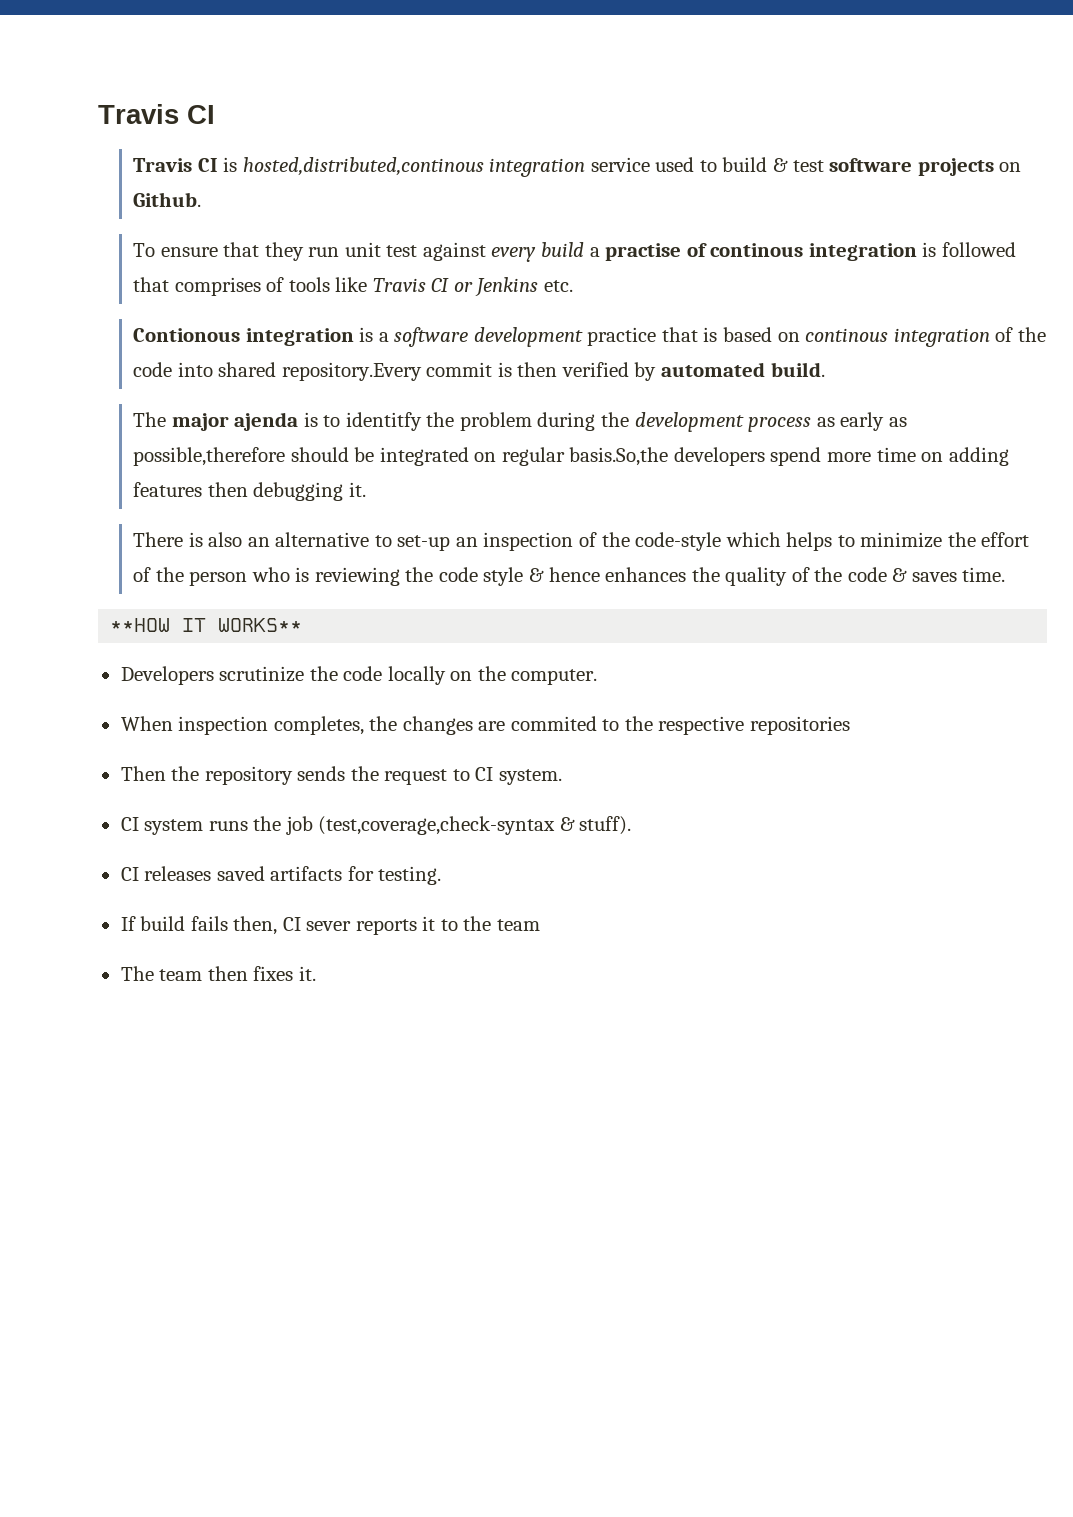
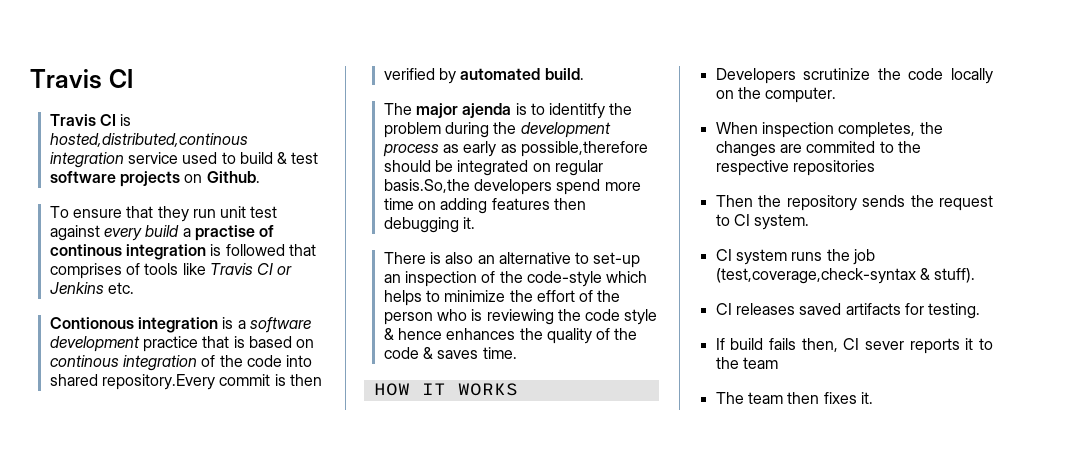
- **HOW IT WORKS**
+ HOW IT WORKS

